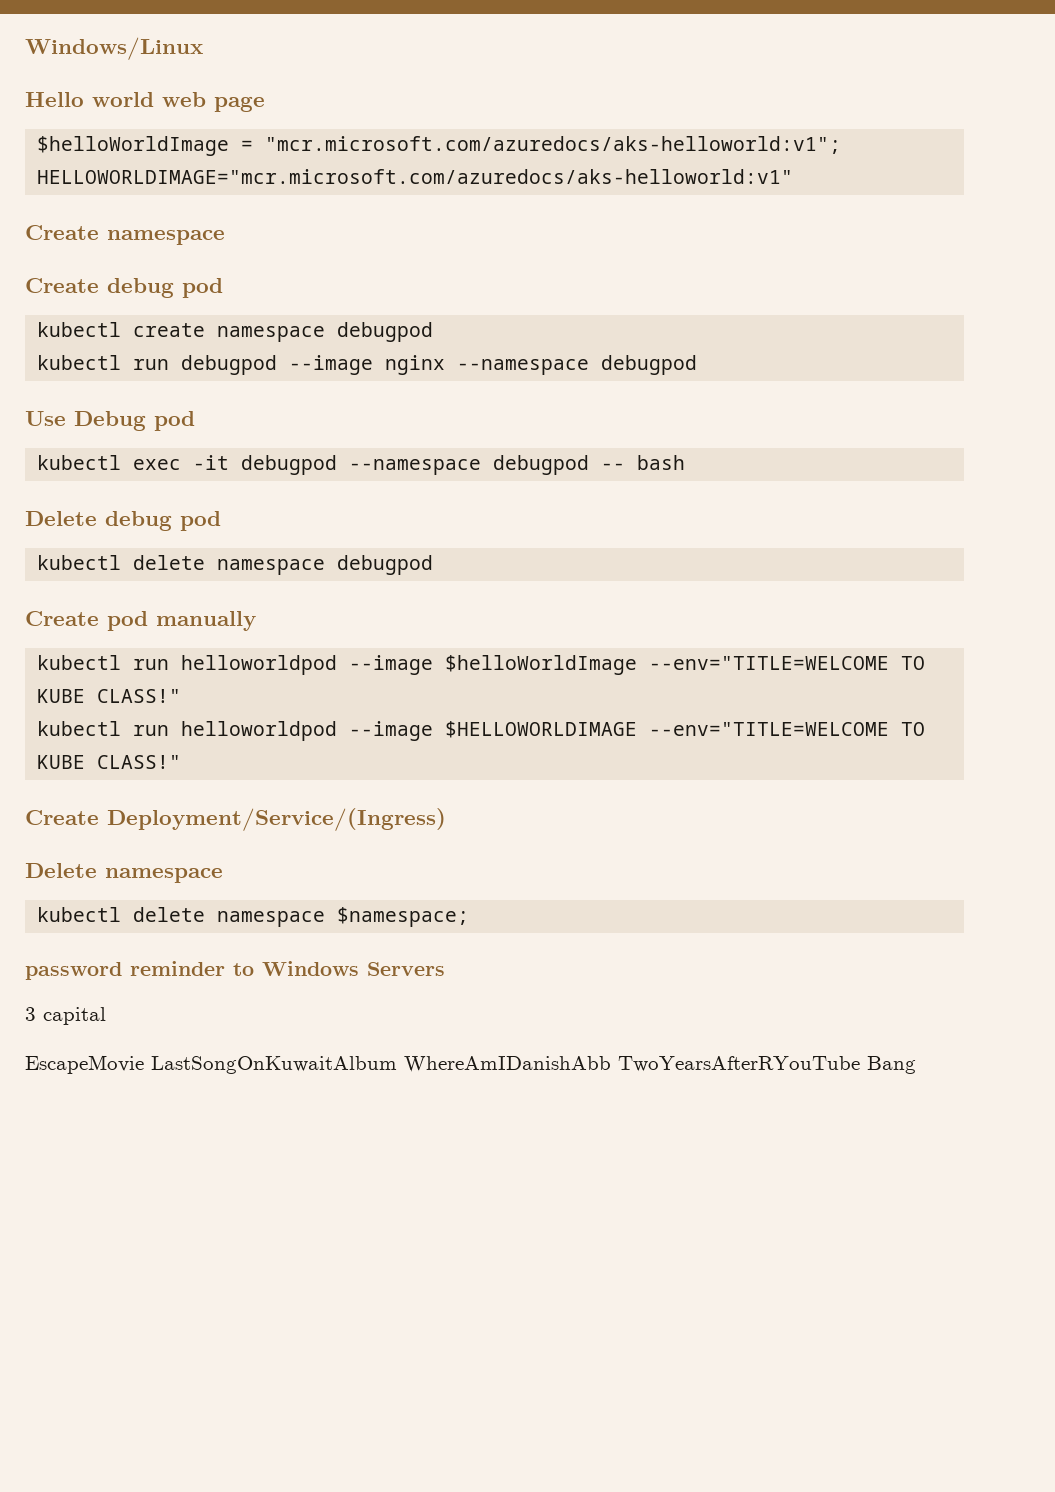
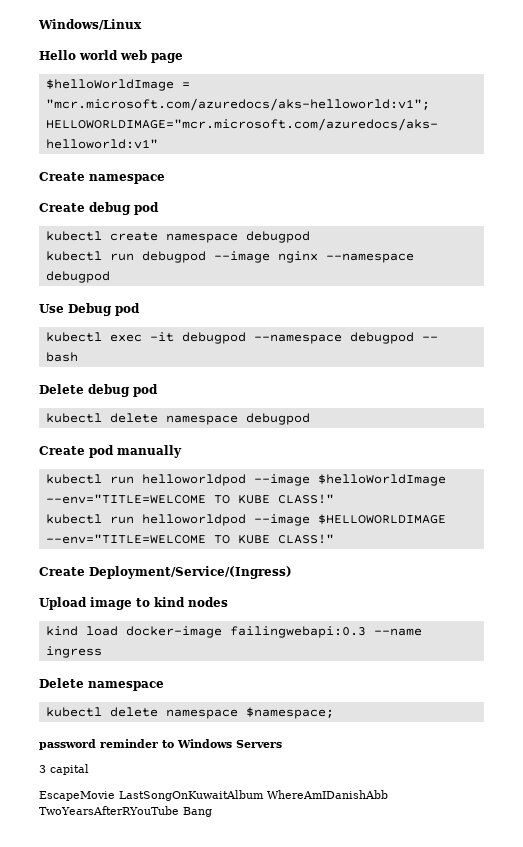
+ Upload image to kind nodes
+ kind load docker-image failingwebapi:0.3 --name ingress

